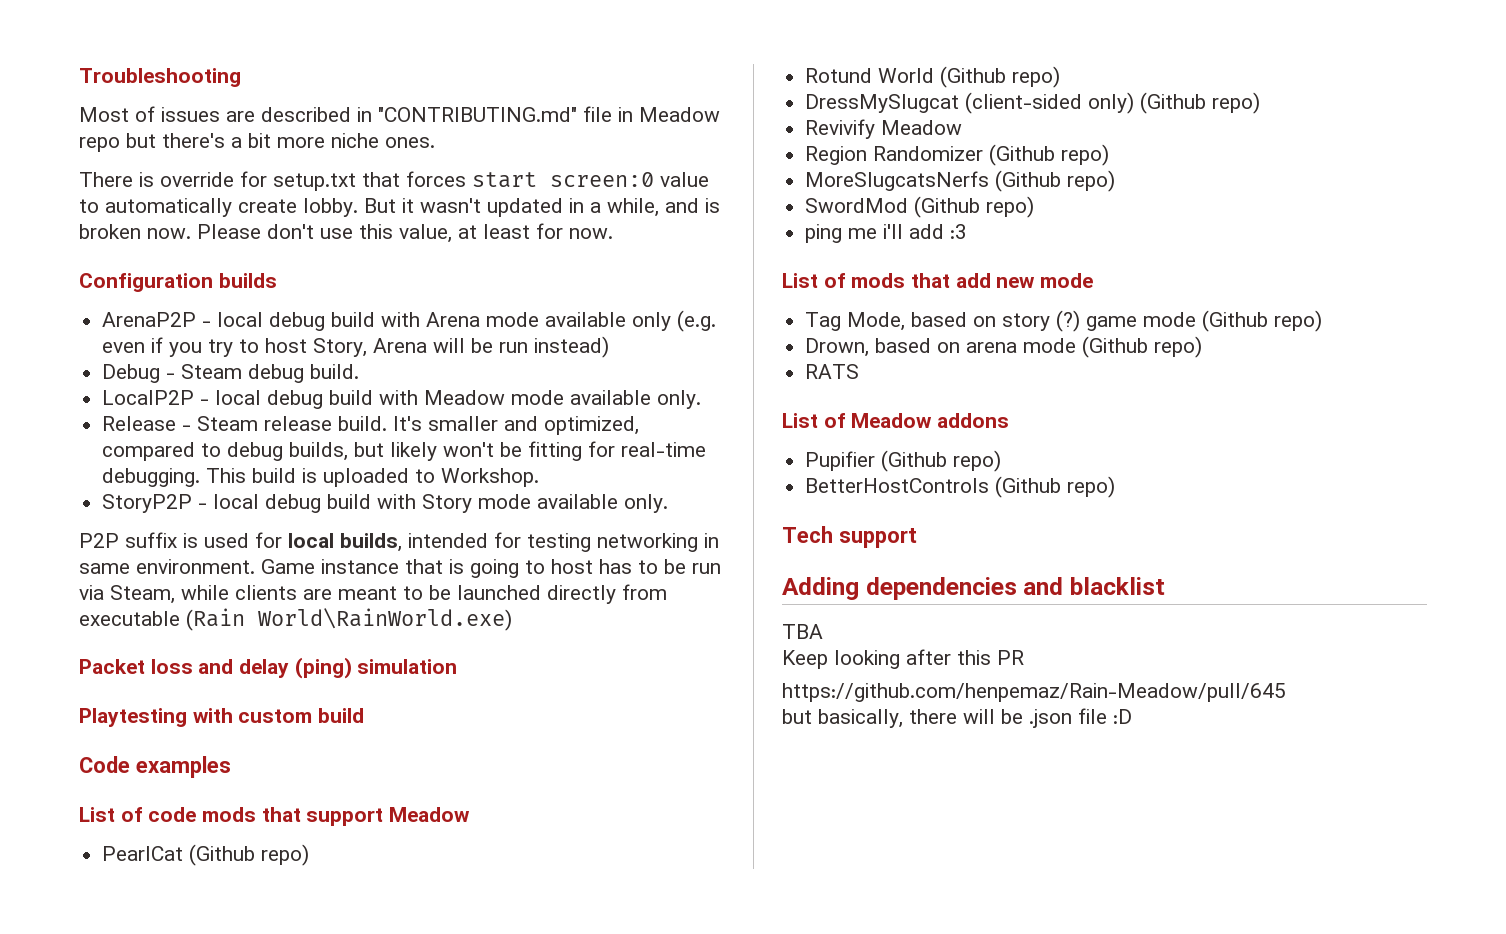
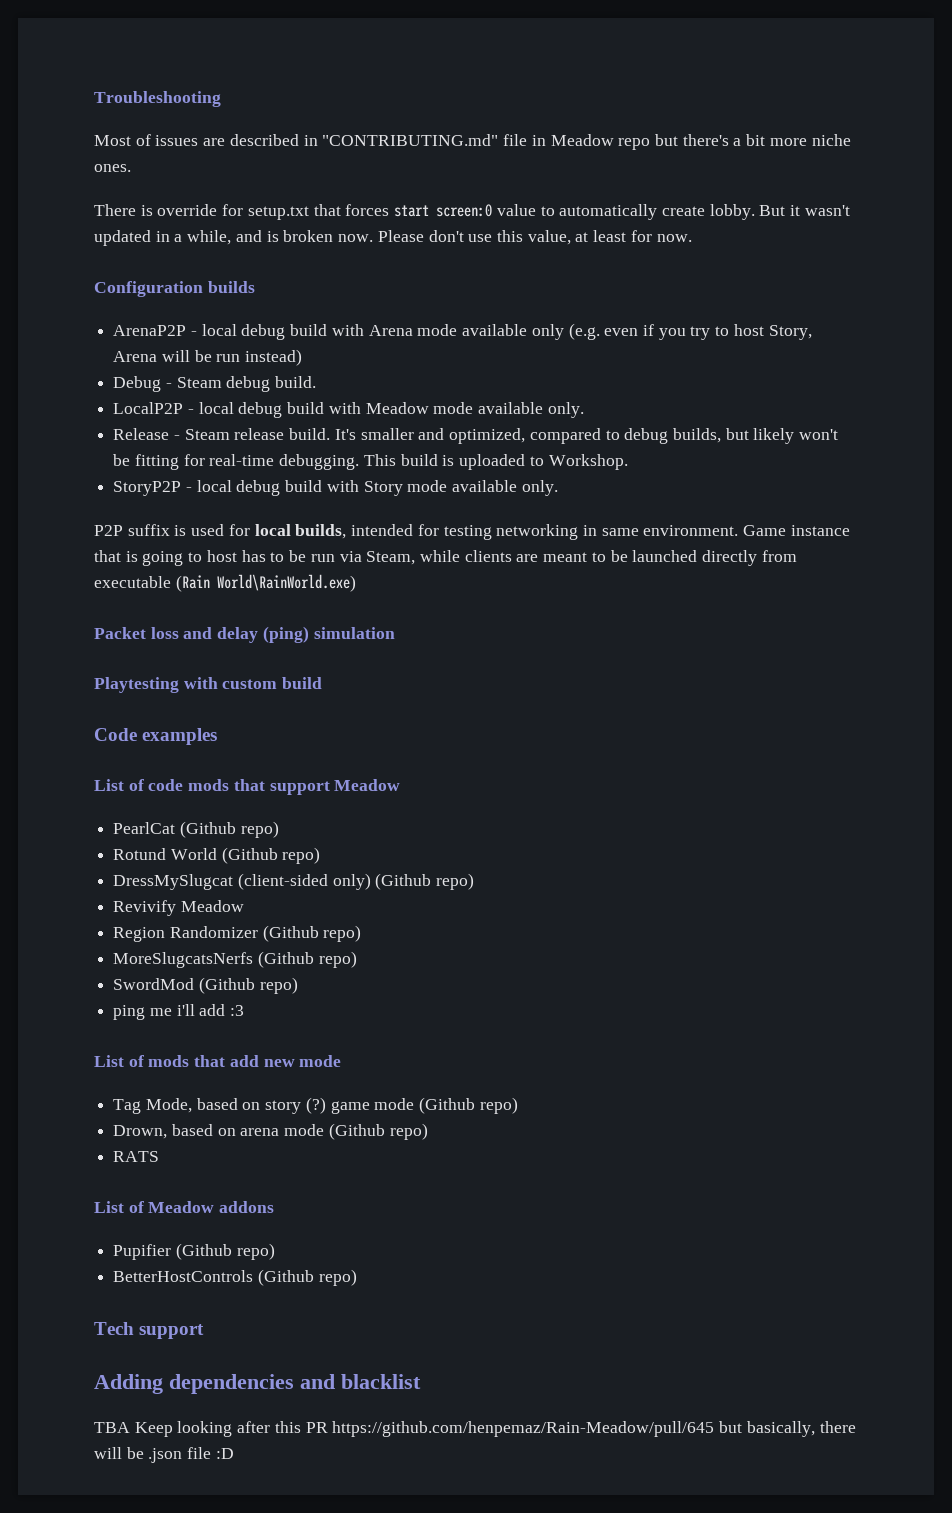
- TBA
- Keep looking after this PR
- https://github.com/henpemaz/Rain-Meadow/pull/645
- but basically, there will be .json file :D
+ TBA Keep looking after this PR https://github.com/henpemaz/Rain-Meadow/pull/645 but basically, there will be .json file :D

